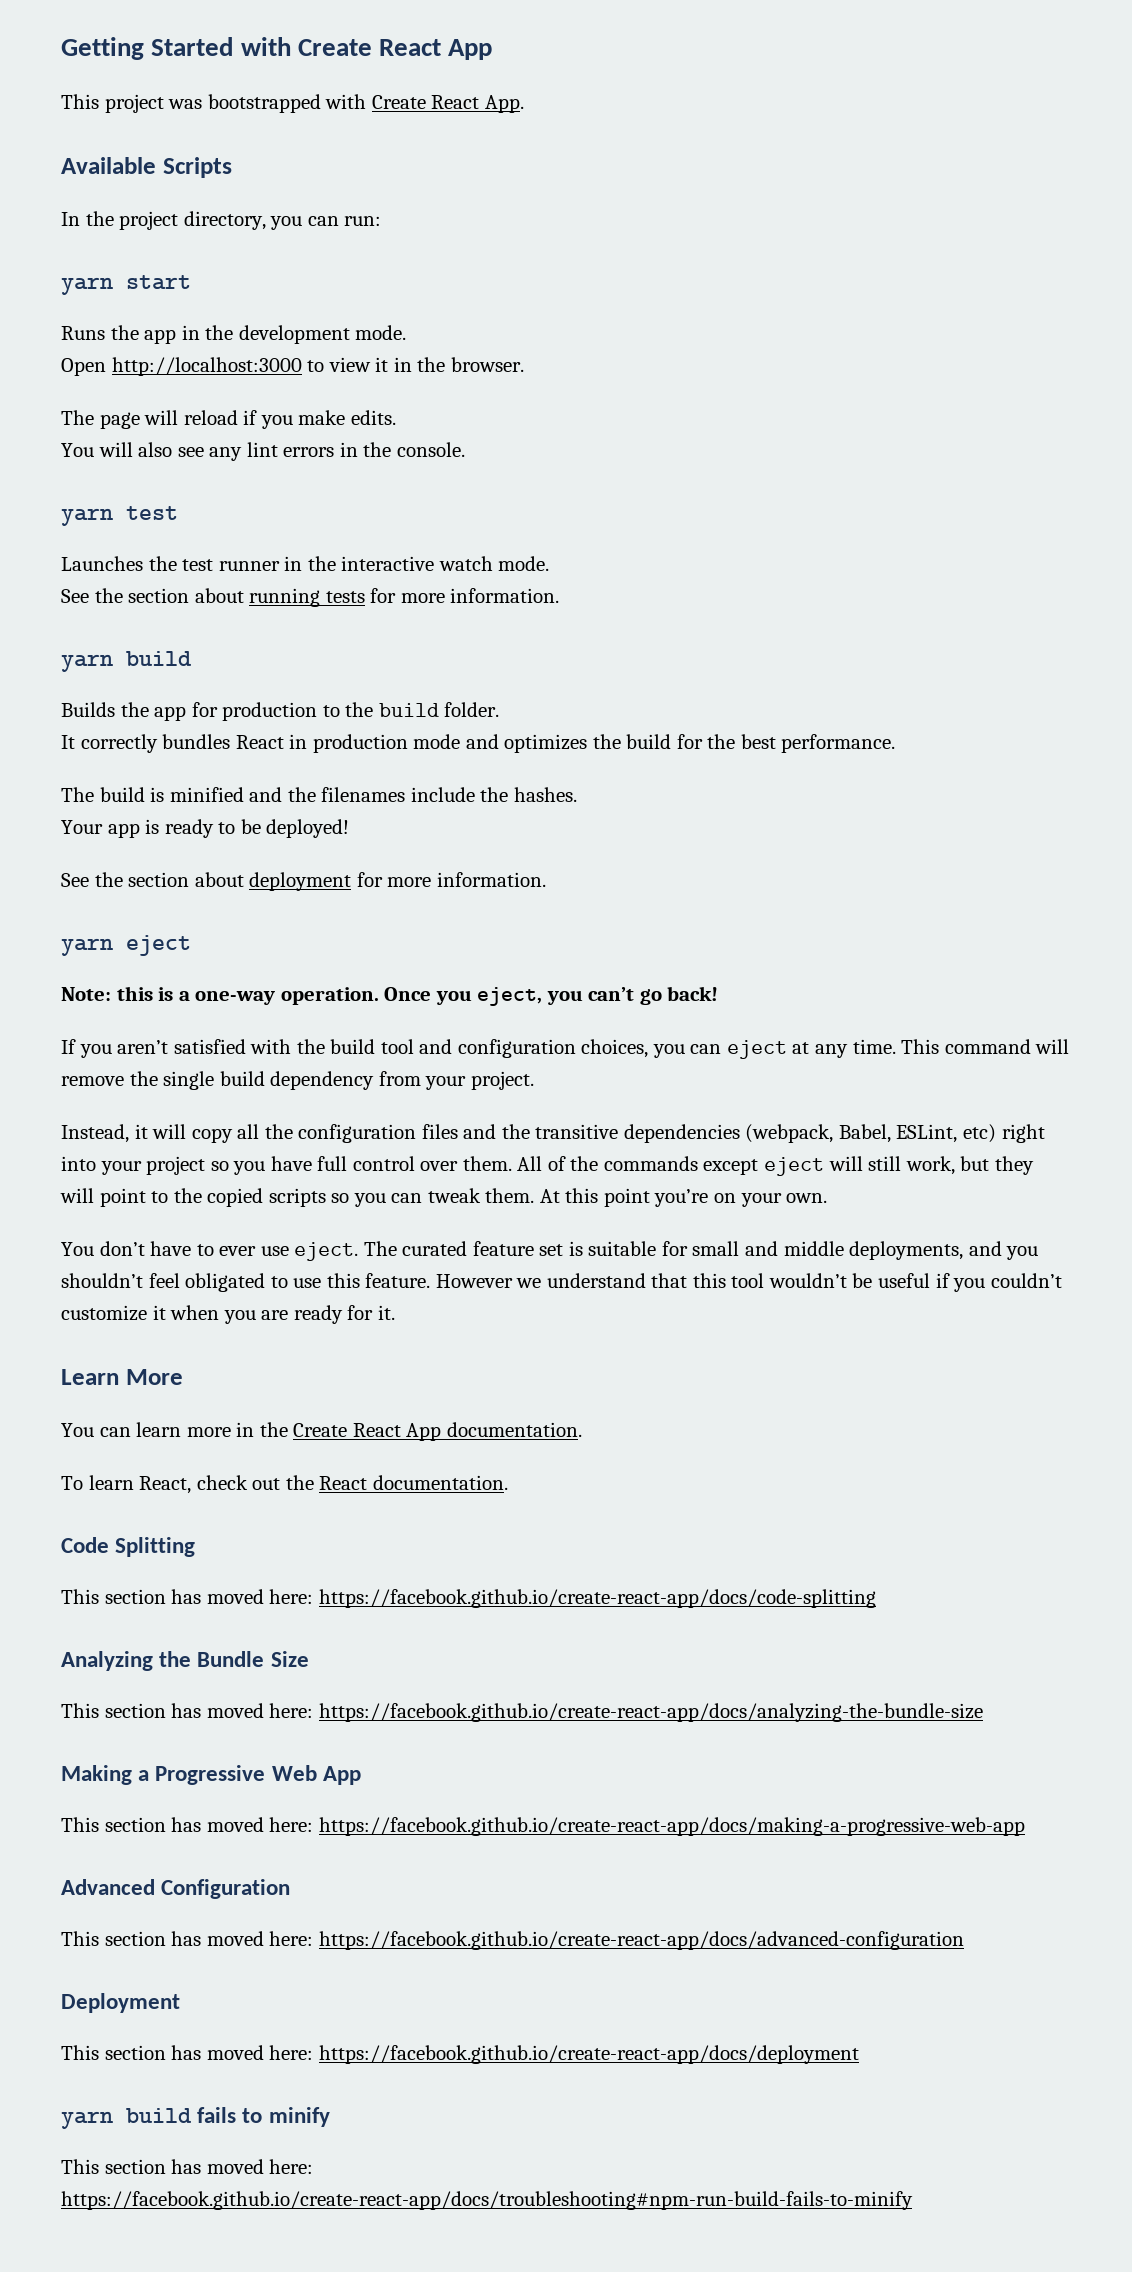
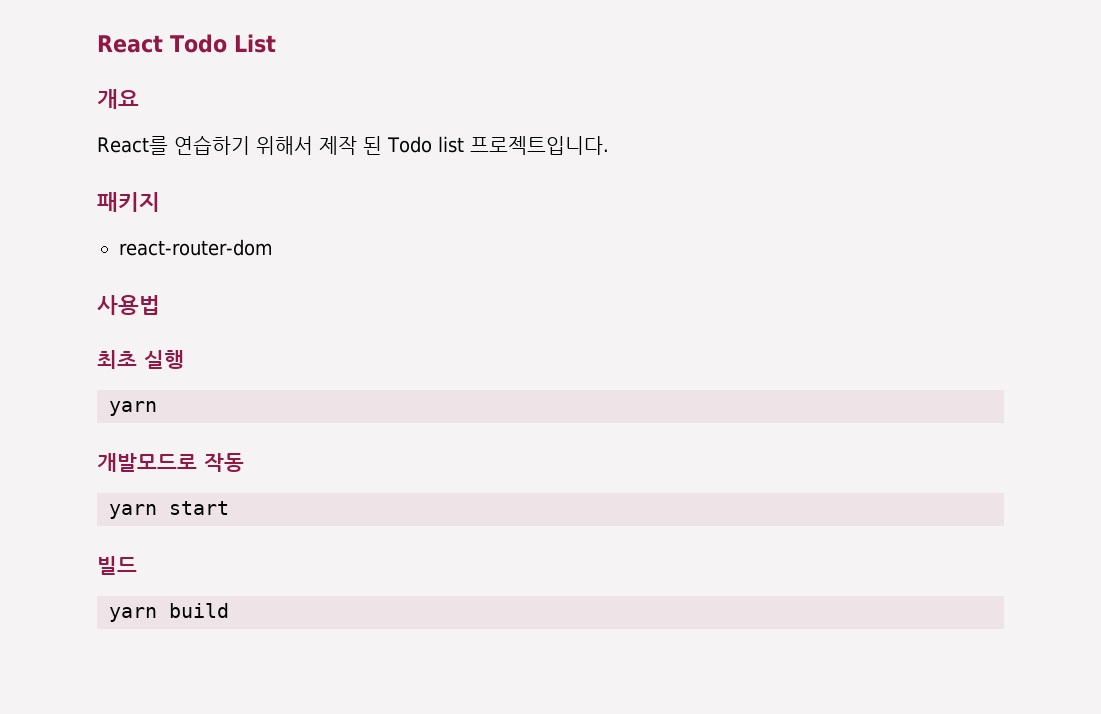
- Getting Started with Create React App
- This project was bootstrapped with Create React App.
- Available Scripts
- In the project directory, you can run:
+ React Todo List
+ 개요
+ React를 연습하기 위해서 제작 된 Todo list 프로젝트입니다.
+ 패키지
+ react-router-dom
+ 사용법
+ 최초 실행
+ yarn
+ 개발모드로 작동
  yarn start
- Runs the app in the development mode.
- Open http://localhost:3000 to view it in the browser.
- The page will reload if you make edits.
- You will also see any lint errors in the console.
- yarn test
- Launches the test runner in the interactive watch mode.
- See the section about running tests for more information.
+ 빌드
  yarn build
- Builds the app for production to the build folder.
- It correctly bundles React in production mode and optimizes the build for the best performance.
- The build is minified and the filenames include the hashes.
- Your app is ready to be deployed!
- See the section about deployment for more information.
- yarn eject
- Note: this is a one-way operation. Once you eject, you can’t go back!
- If you aren’t satisfied with the build tool and configuration choices, you can eject at any time. This command will remove the single build dependency from your project.
- Instead, it will copy all the configuration files and the transitive dependencies (webpack, Babel, ESLint, etc) right into your project so you have full control over them. All of the commands except eject will still work, but they will point to the copied scripts so you can tweak them. At this point you’re on your own.
- You don’t have to ever use eject. The curated feature set is suitable for small and middle deployments, and you shouldn’t feel obligated to use this feature. However we understand that this tool wouldn’t be useful if you couldn’t customize it when you are ready for it.
- Learn More
- You can learn more in the Create React App documentation.
- To learn React, check out the React documentation.
- Code Splitting
- This section has moved here: https://facebook.github.io/create-react-app/docs/code-splitting
- Analyzing the Bundle Size
- This section has moved here: https://facebook.github.io/create-react-app/docs/analyzing-the-bundle-size
- Making a Progressive Web App
- This section has moved here: https://facebook.github.io/create-react-app/docs/making-a-progressive-web-app
- Advanced Configuration
- This section has moved here: https://facebook.github.io/create-react-app/docs/advanced-configuration
- Deployment
- This section has moved here: https://facebook.github.io/create-react-app/docs/deployment
- yarn build fails to minify
- This section has moved here: https://facebook.github.io/create-react-app/docs/troubleshooting#npm-run-build-fails-to-minify

